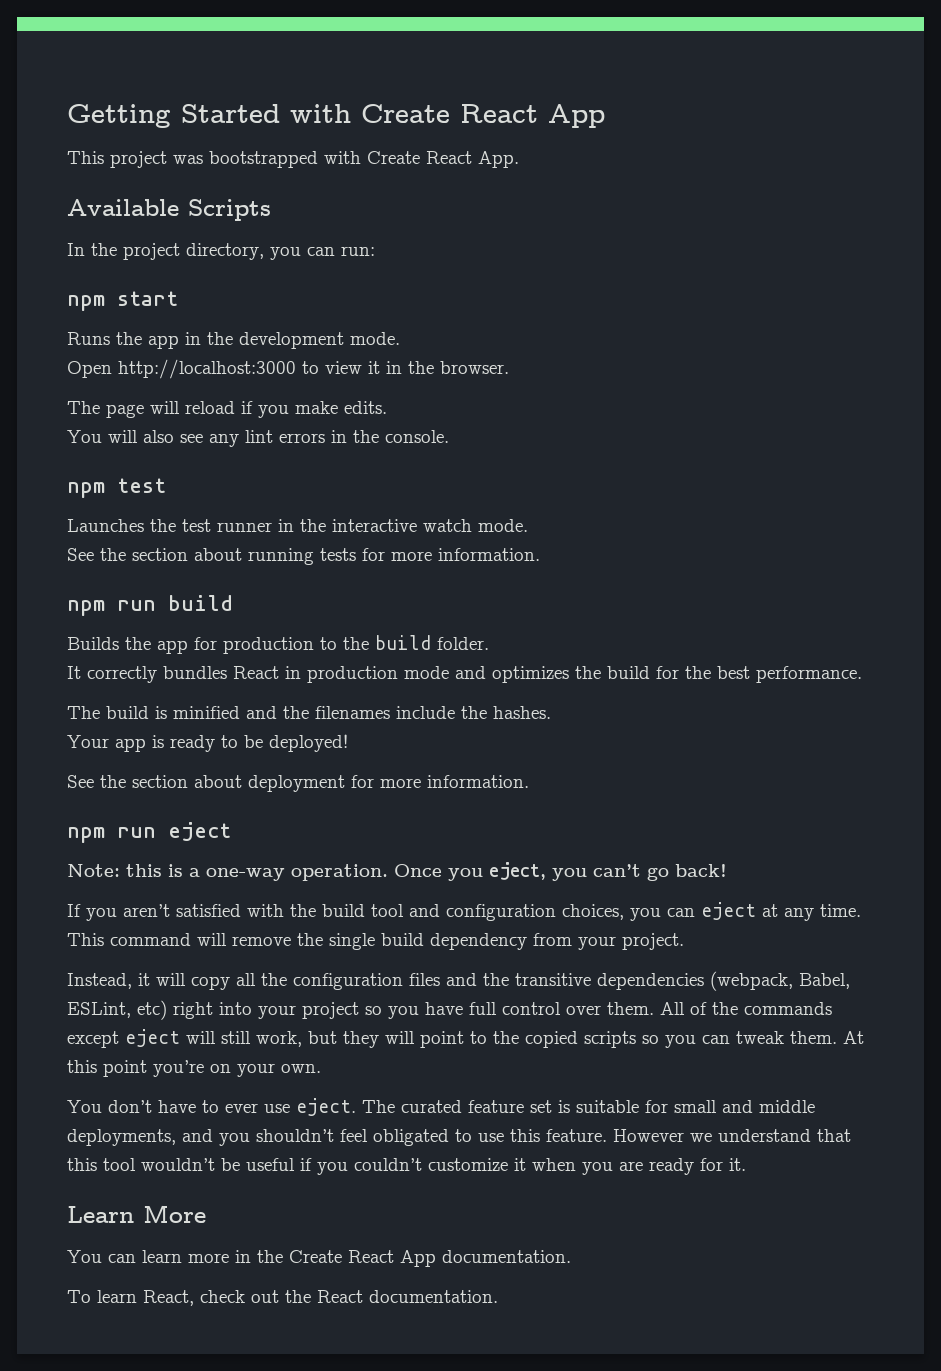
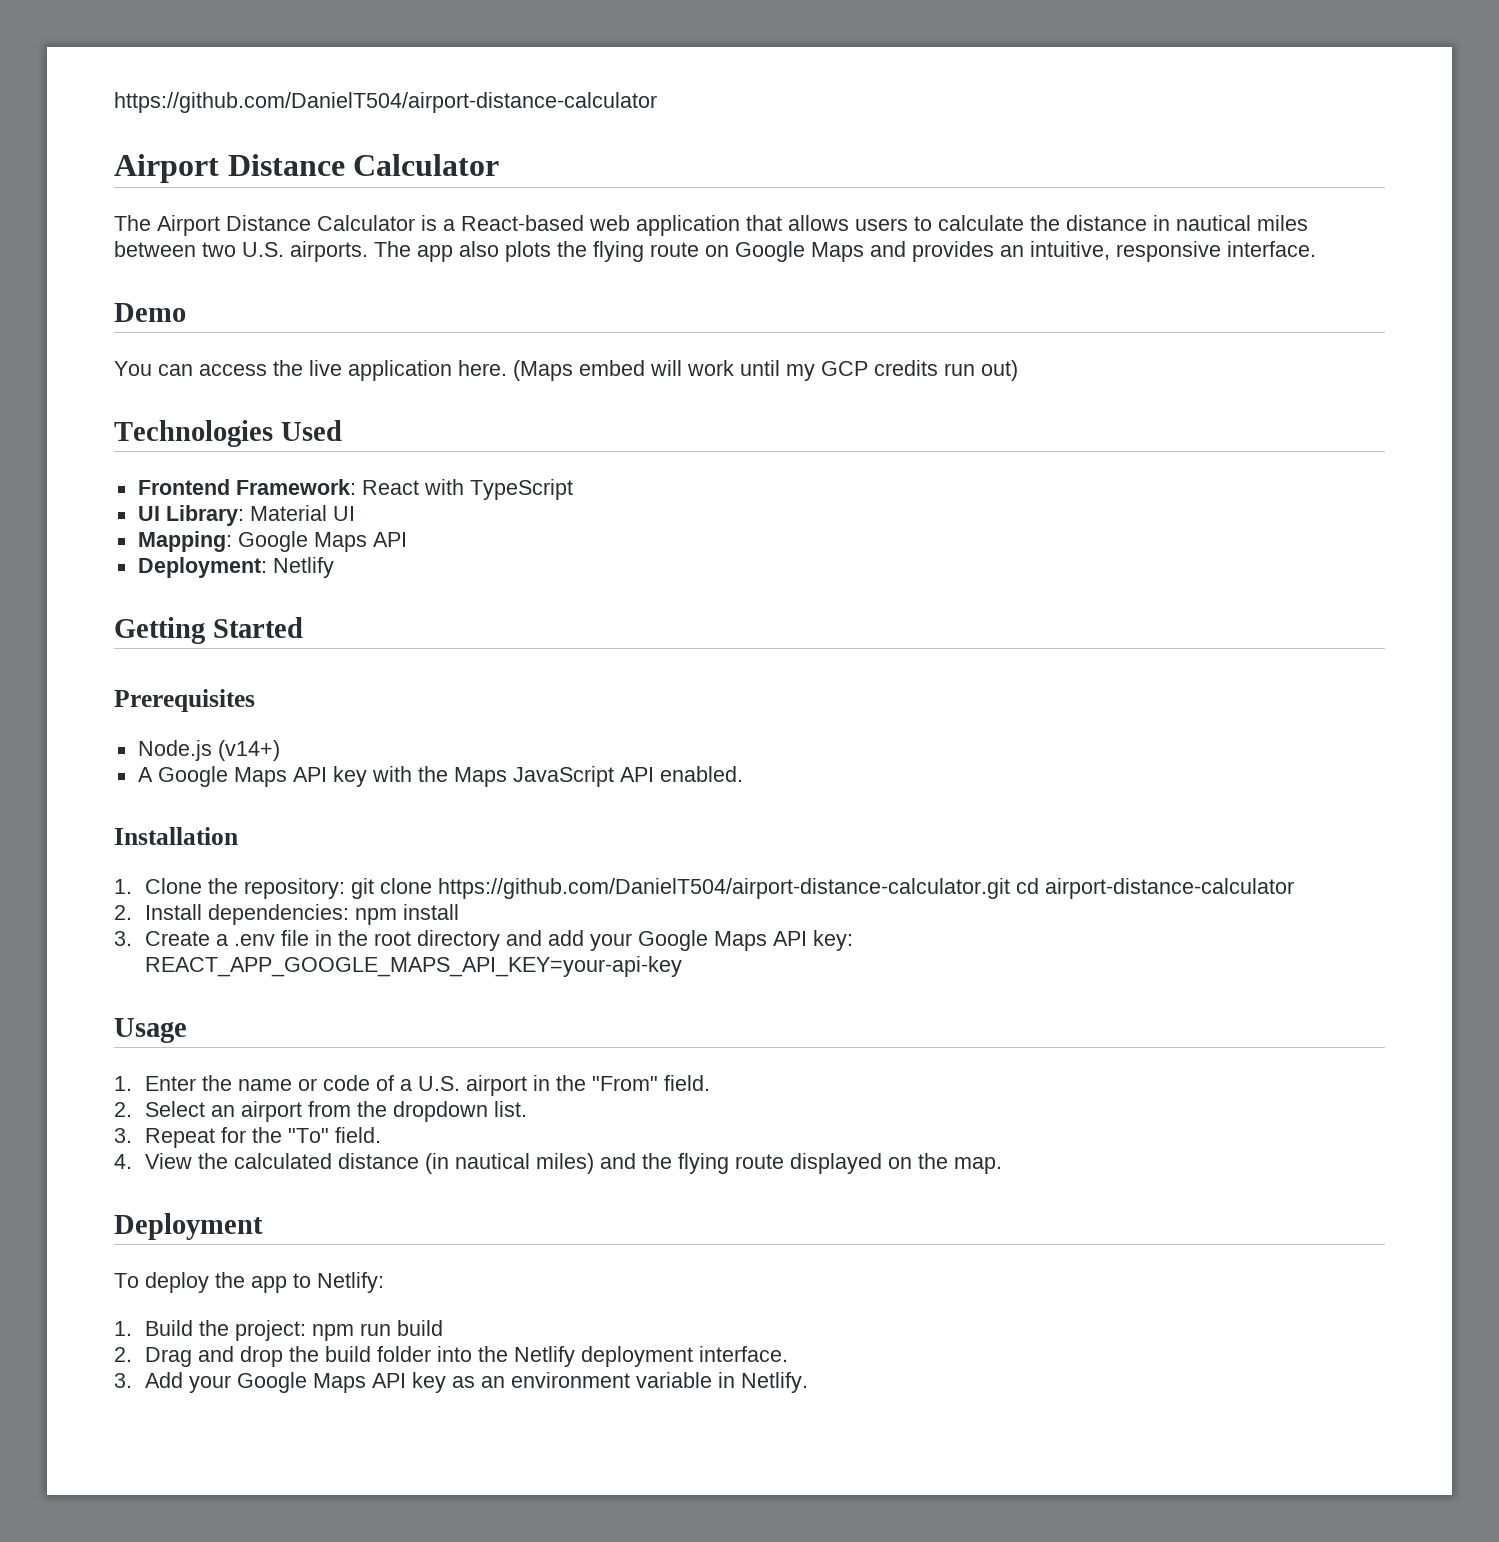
- Getting Started with Create React App
- This project was bootstrapped with Create React App.
- Available Scripts
- In the project directory, you can run:
- npm start
- Runs the app in the development mode.
- Open http://localhost:3000 to view it in the browser.
- The page will reload if you make edits.
- You will also see any lint errors in the console.
- npm test
- Launches the test runner in the interactive watch mode.
- See the section about running tests for more information.
- npm run build
- Builds the app for production to the build folder.
- It correctly bundles React in production mode and optimizes the build for the best performance.
- The build is minified and the filenames include the hashes.
- Your app is ready to be deployed!
- See the section about deployment for more information.
- npm run eject
- Note: this is a one-way operation. Once you eject, you can’t go back!
- If you aren’t satisfied with the build tool and configuration choices, you can eject at any time. This command will remove the single build dependency from your project.
- Instead, it will copy all the configuration files and the transitive dependencies (webpack, Babel, ESLint, etc) right into your project so you have full control over them. All of the commands except eject will still work, but they will point to the copied scripts so you can tweak them. At this point you’re on your own.
- You don’t have to ever use eject. The curated feature set is suitable for small and middle deployments, and you shouldn’t feel obligated to use this feature. However we understand that this tool wouldn’t be useful if you couldn’t customize it when you are ready for it.
- Learn More
- You can learn more in the Create React App documentation.
- To learn React, check out the React documentation.
+ https://github.com/DanielT504/airport-distance-calculator
+ Airport Distance Calculator
+ The Airport Distance Calculator is a React-based web application that allows users to calculate the distance in nautical miles between two U.S. airports. The app also plots the flying route on Google Maps and provides an intuitive, responsive interface.
+ Demo
+ You can access the live application here. (Maps embed will work until my GCP credits run out)
+ Technologies Used
+ Frontend Framework: React with TypeScript
+ UI Library: Material UI
+ Mapping: Google Maps API
+ Deployment: Netlify
+ Getting Started
+ Prerequisites
+ Node.js (v14+)
+ A Google Maps API key with the Maps JavaScript API enabled.
+ Installation
+ 1. Clone the repository: git clone https://github.com/DanielT504/airport-distance-calculator.git cd airport-distance-calculator
+ 2. Install dependencies: npm install
+ 3. Create a .env file in the root directory and add your Google Maps API key: REACT_APP_GOOGLE_MAPS_API_KEY=your-api-key
+ Usage
+ 1. Enter the name or code of a U.S. airport in the "From" field.
+ 2. Select an airport from the dropdown list.
+ 3. Repeat for the "To" field.
+ 4. View the calculated distance (in nautical miles) and the flying route displayed on the map.
+ Deployment
+ To deploy the app to Netlify:
+ 1. Build the project: npm run build
+ 2. Drag and drop the build folder into the Netlify deployment interface.
+ 3. Add your Google Maps API key as an environment variable in Netlify.

